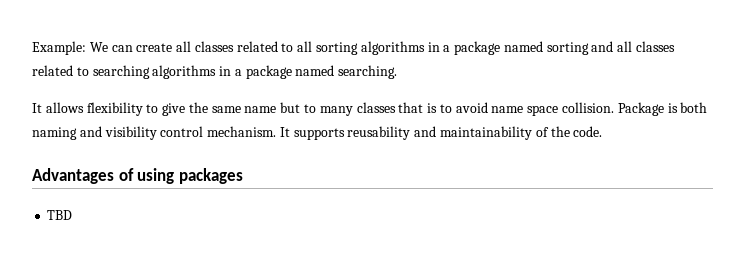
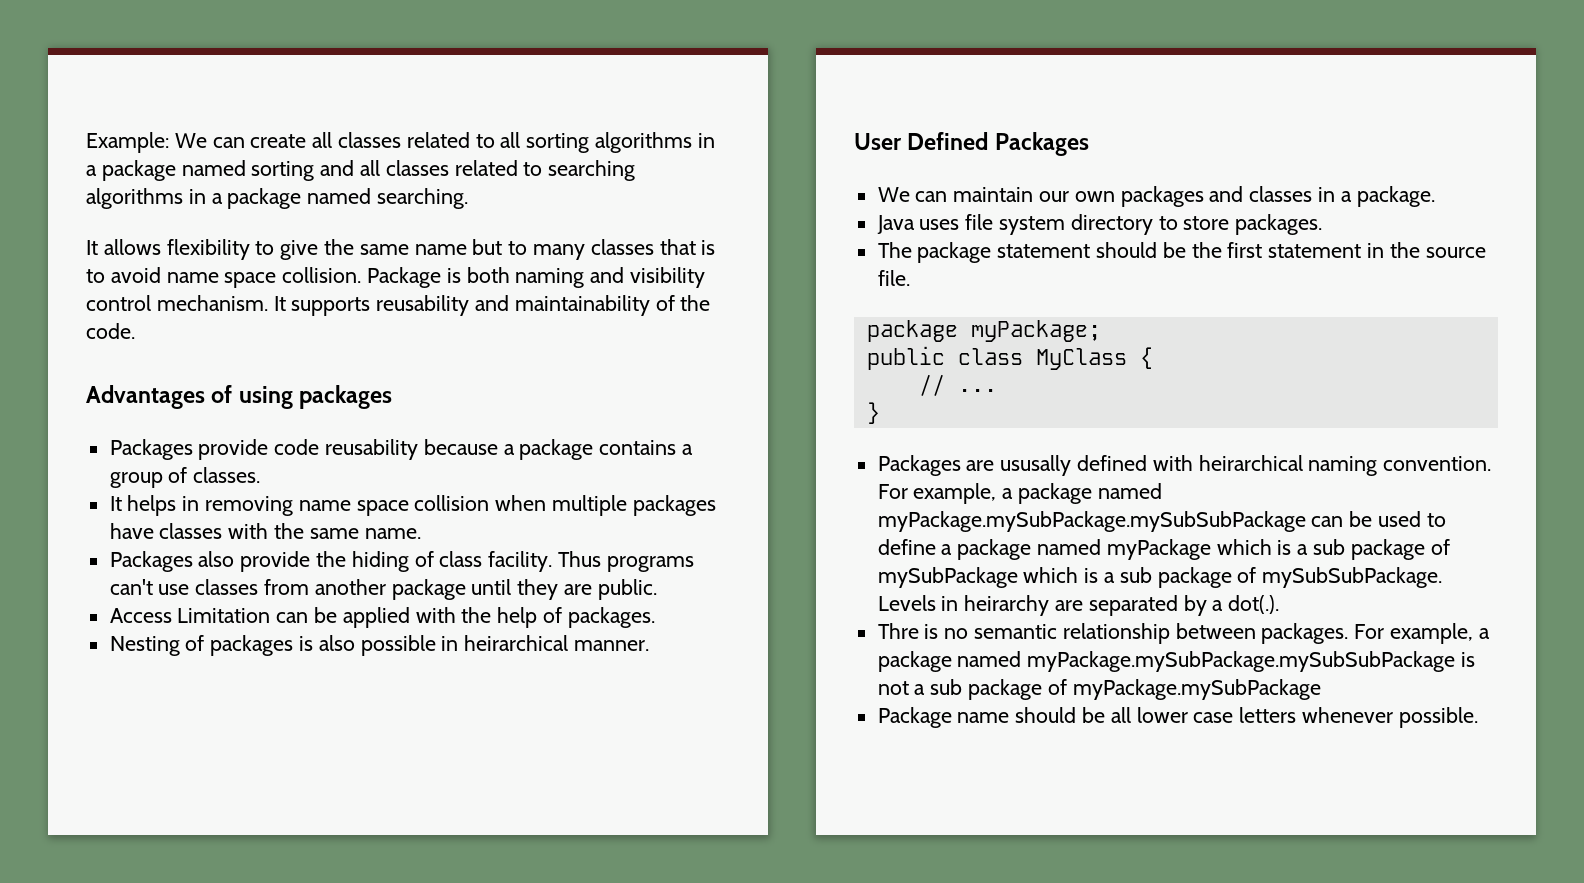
- TBD
+ Packages provide code reusability because a package contains a group of classes.
+ It helps in removing name space collision when multiple packages have classes with the same name.
+ Packages also provide the hiding of class facility. Thus programs can't use classes from another package until they are public.
+ Access Limitation can be applied with the help of packages.
+ Nesting of packages is also possible in heirarchical manner.
+ User Defined Packages
+ We can maintain our own packages and classes in a package.
+ Java uses file system directory to store packages.
+ The package statement should be the first statement in the source file.
+ package myPackage;
+ public class MyClass {
+ // ...
+ }
+ Packages are ususally defined with heirarchical naming convention. For example, a package named myPackage.mySubPackage.mySubSubPackage can be used to define a package named myPackage which is a sub package of mySubPackage which is a sub package of mySubSubPackage. Levels in heirarchy are separated by a dot(.).
+ Thre is no semantic relationship between packages. For example, a package named myPackage.mySubPackage.mySubSubPackage is not a sub package of myPackage.mySubPackage
+ Package name should be all lower case letters whenever possible.

